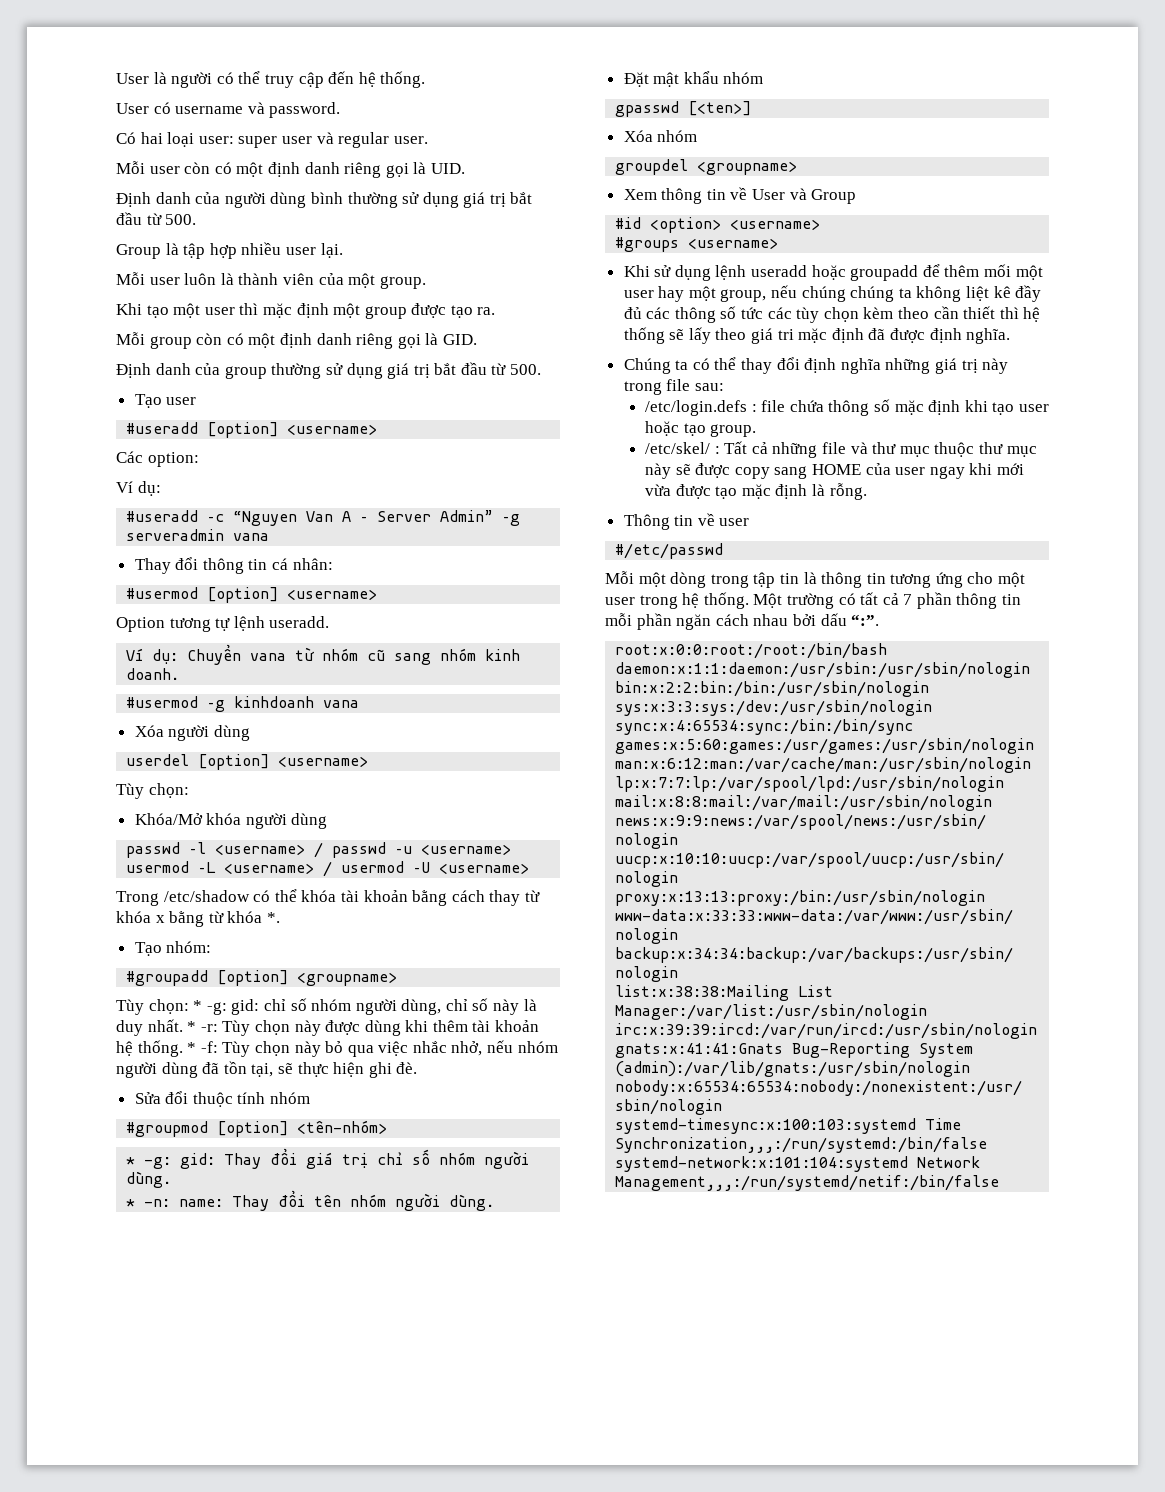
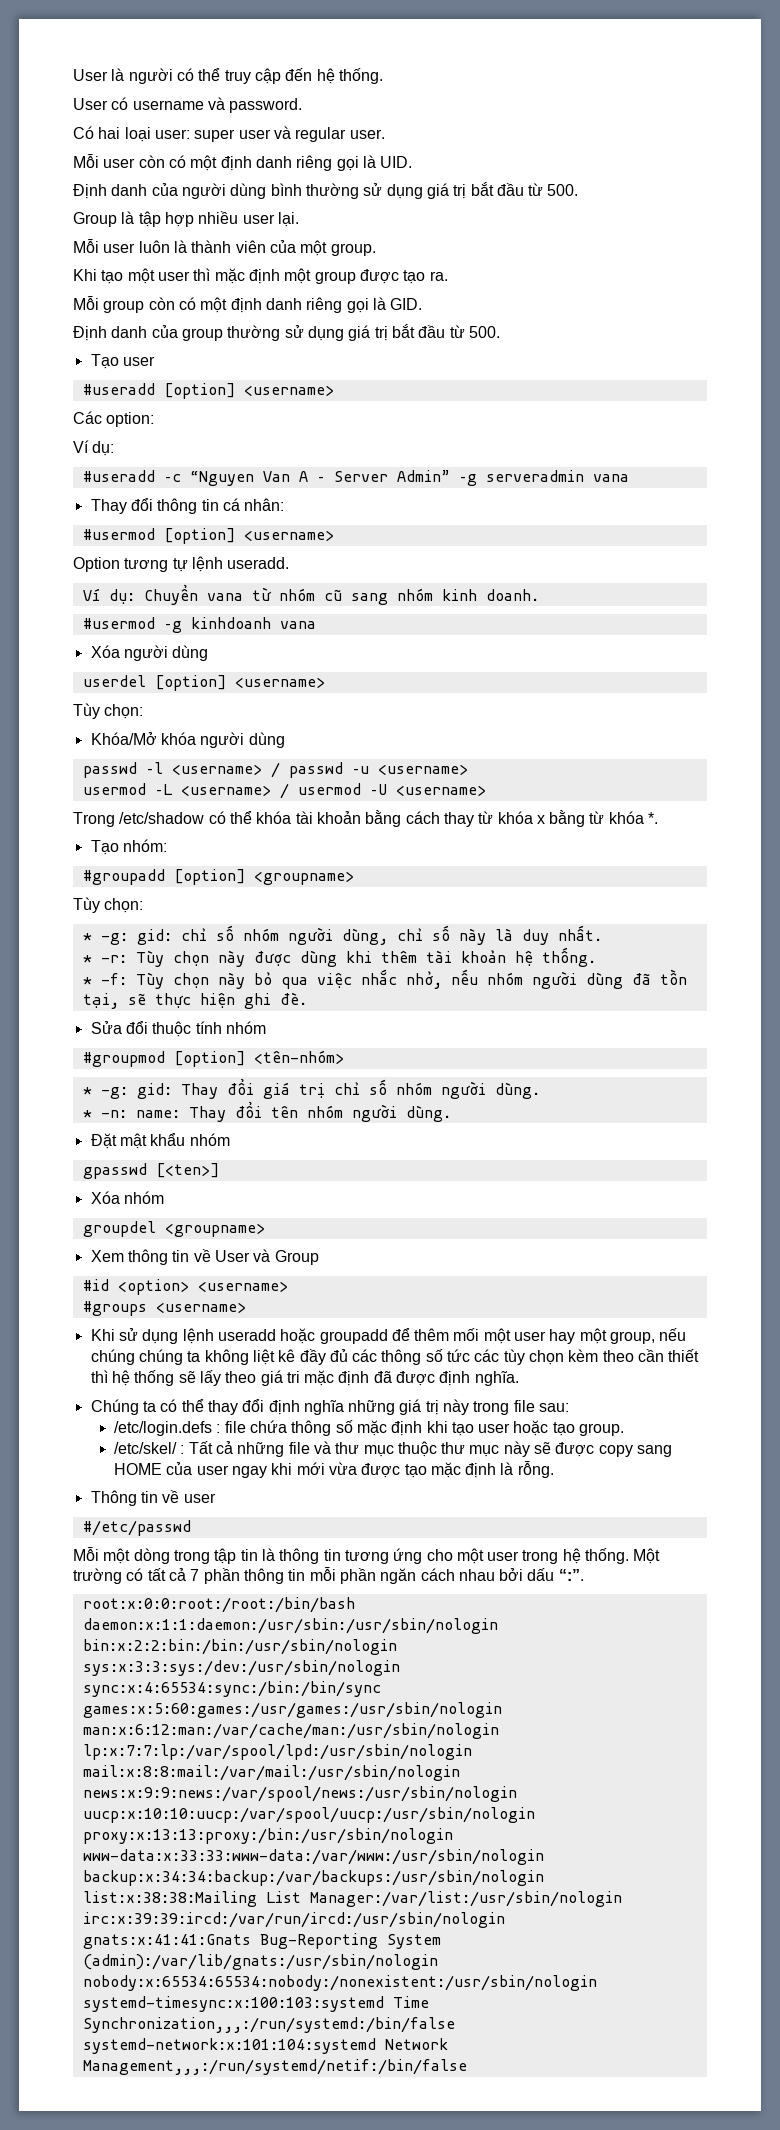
  #groupadd [option] <groupname>
- Tùy chọn: * -g: gid: chỉ số nhóm người dùng, chỉ số này là duy nhất. * -r: Tùy chọn này được dùng khi thêm tài khoản hệ thống. * -f: Tùy chọn này bỏ qua việc nhắc nhở, nếu nhóm người dùng đã tồn tại, sẽ thực hiện ghi đè.
+ Tùy chọn:
+ * -g: gid: chỉ số nhóm người dùng, chỉ số này là duy nhất.
+ * -r: Tùy chọn này được dùng khi thêm tài khoản hệ thống.
+ * -f: Tùy chọn này bỏ qua việc nhắc nhở, nếu nhóm người dùng đã tồn tại, sẽ thực hiện ghi đè.

